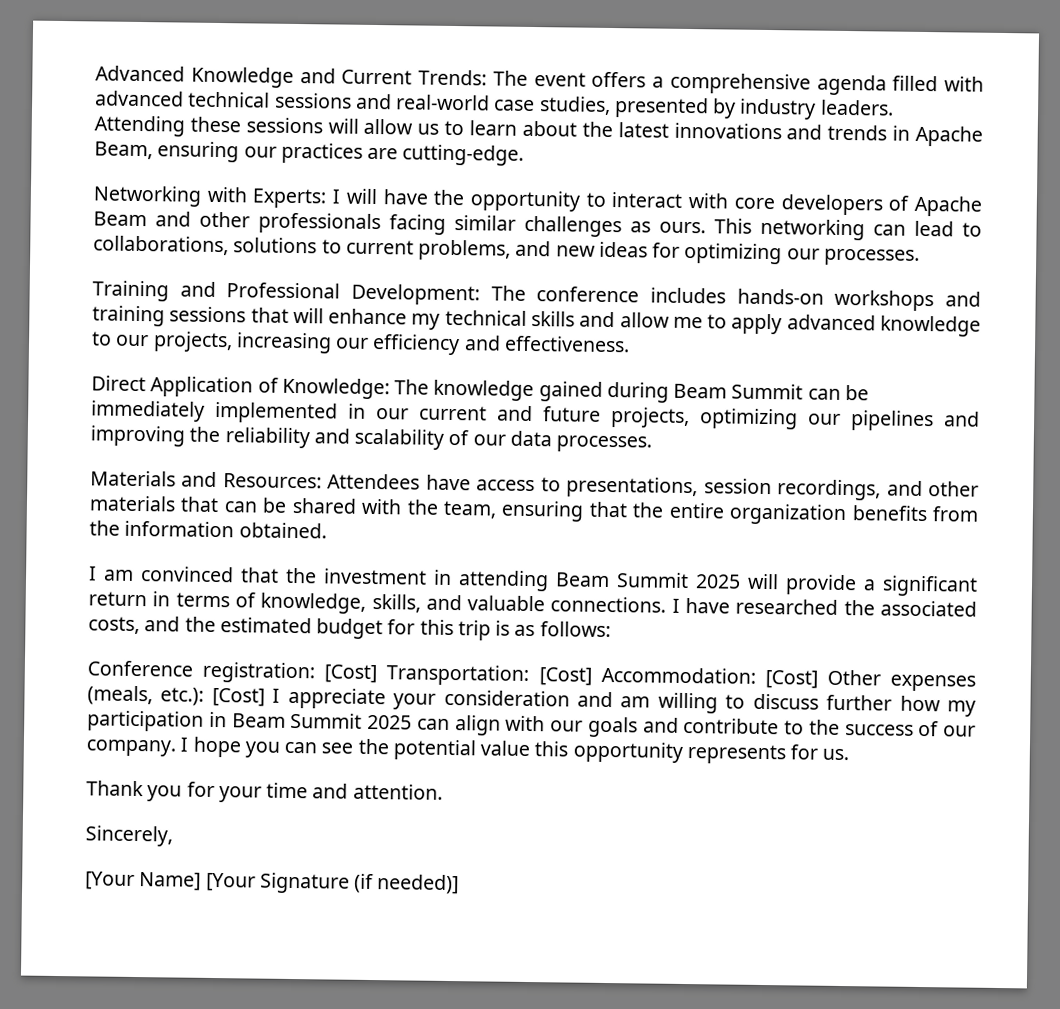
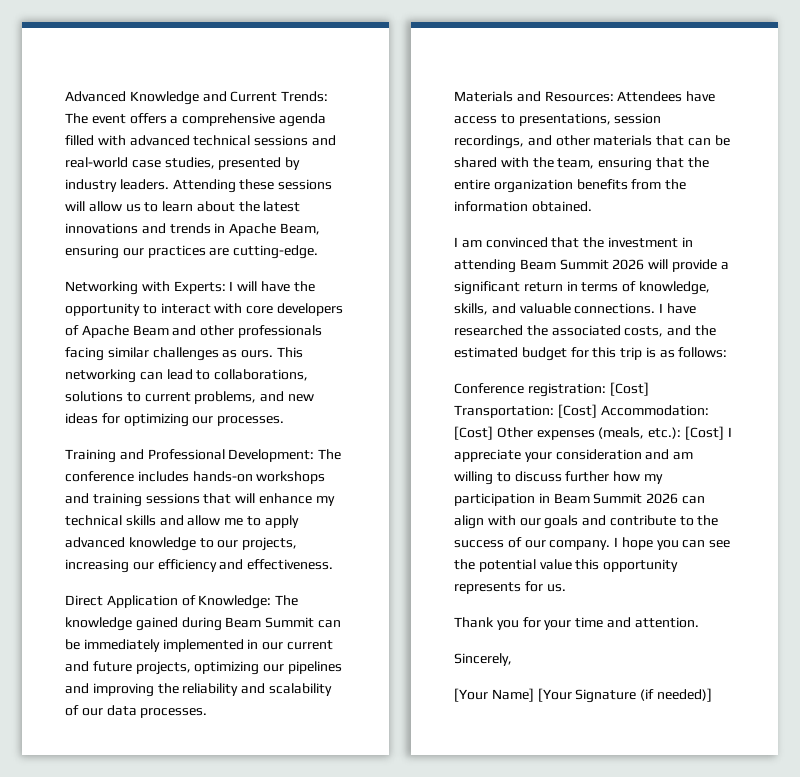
- I am convinced that the investment in attending Beam Summit 2025 will provide a significant return in terms of knowledge, skills, and valuable connections.
+ I am convinced that the investment in attending Beam Summit 2026 will provide a significant return in terms of knowledge, skills, and valuable connections.
- Conference registration: [Cost] Transportation: [Cost] Accommodation: [Cost] Other expenses (meals, etc.): [Cost] I appreciate your consideration and am willing to discuss further how my participation in Beam Summit 2025 can align with our goals and contribute to the success of our company.
+ Conference registration: [Cost] Transportation: [Cost] Accommodation: [Cost] Other expenses (meals, etc.): [Cost] I appreciate your consideration and am willing to discuss further how my participation in Beam Summit 2026 can align with our goals and contribute to the success of our company.

